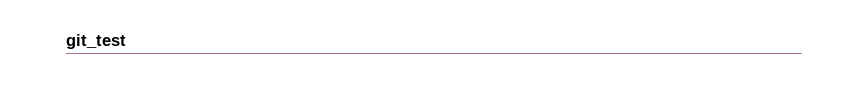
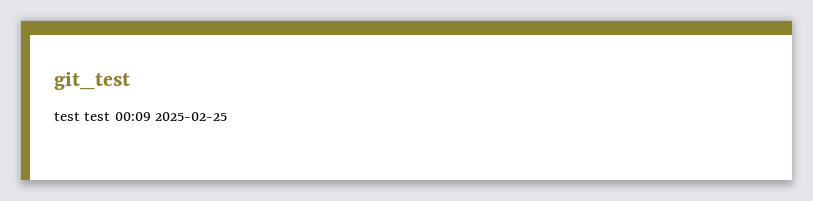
+ test test 00:09 2025-02-25

